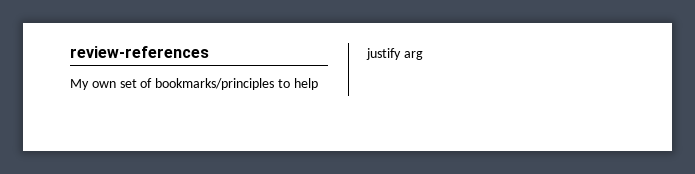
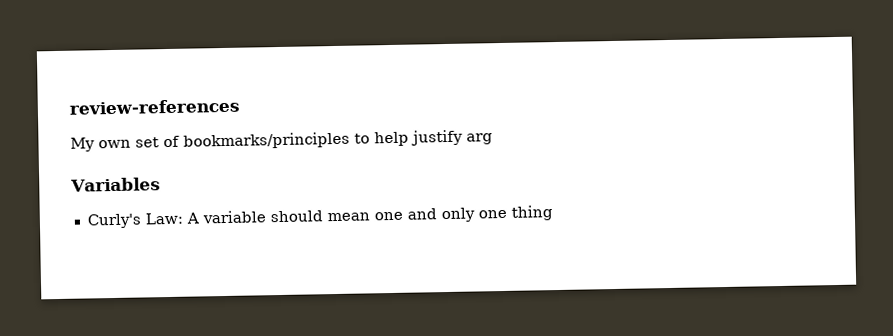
+ Variables
+ Curly's Law: A variable should mean one and only one thing

